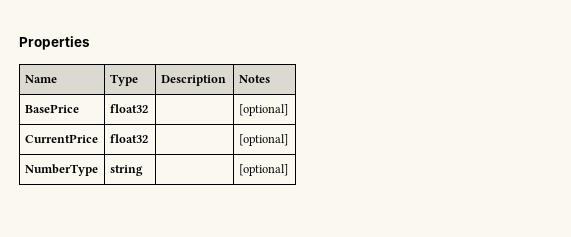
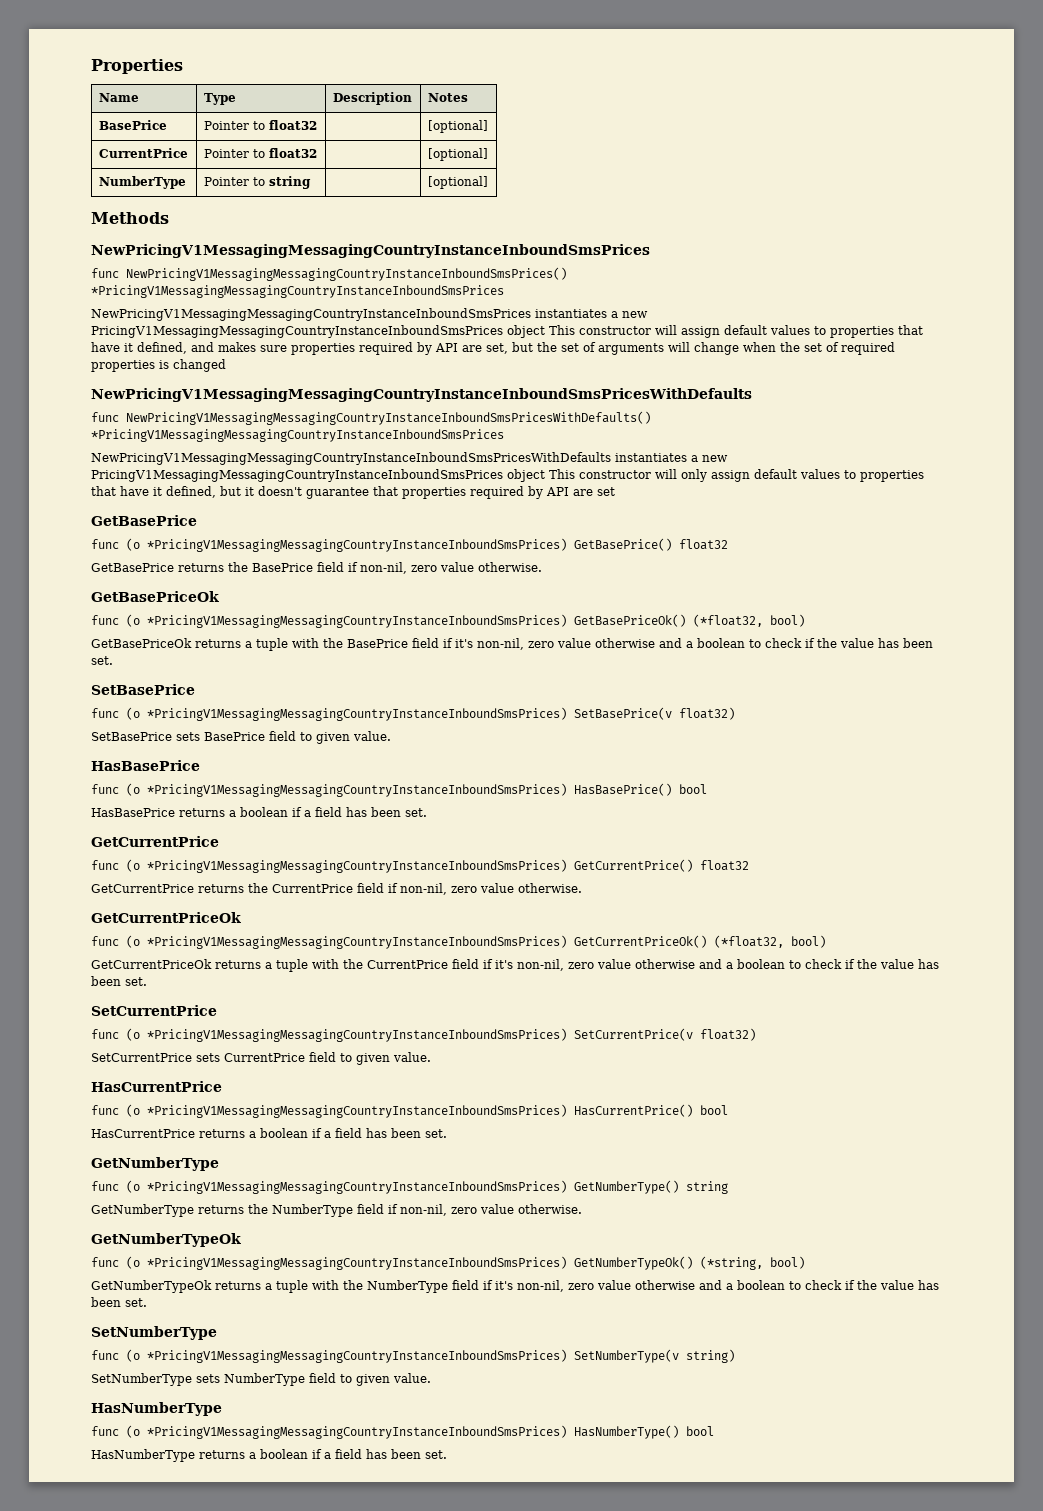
- BasePrice | float32 | | [optional]
+ BasePrice | Pointer to float32 | | [optional]
- CurrentPrice | float32 | | [optional]
+ CurrentPrice | Pointer to float32 | | [optional]
- NumberType | string | | [optional]
+ NumberType | Pointer to string | | [optional]
+ Methods
+ NewPricingV1MessagingMessagingCountryInstanceInboundSmsPrices
+ func NewPricingV1MessagingMessagingCountryInstanceInboundSmsPrices() *PricingV1MessagingMessagingCountryInstanceInboundSmsPrices
+ NewPricingV1MessagingMessagingCountryInstanceInboundSmsPrices instantiates a new PricingV1MessagingMessagingCountryInstanceInboundSmsPrices object This constructor will assign default values to properties that have it defined, and makes sure properties required by API are set, but the set of arguments will change when the set of required properties is changed
+ NewPricingV1MessagingMessagingCountryInstanceInboundSmsPricesWithDefaults
+ func NewPricingV1MessagingMessagingCountryInstanceInboundSmsPricesWithDefaults() *PricingV1MessagingMessagingCountryInstanceInboundSmsPrices
+ NewPricingV1MessagingMessagingCountryInstanceInboundSmsPricesWithDefaults instantiates a new PricingV1MessagingMessagingCountryInstanceInboundSmsPrices object This constructor will only assign default values to properties that have it defined, but it doesn't guarantee that properties required by API are set
+ GetBasePrice
+ func (o *PricingV1MessagingMessagingCountryInstanceInboundSmsPrices) GetBasePrice() float32
+ GetBasePrice returns the BasePrice field if non-nil, zero value otherwise.
+ GetBasePriceOk
+ func (o *PricingV1MessagingMessagingCountryInstanceInboundSmsPrices) GetBasePriceOk() (*float32, bool)
+ GetBasePriceOk returns a tuple with the BasePrice field if it's non-nil, zero value otherwise and a boolean to check if the value has been set.
+ SetBasePrice
+ func (o *PricingV1MessagingMessagingCountryInstanceInboundSmsPrices) SetBasePrice(v float32)
+ SetBasePrice sets BasePrice field to given value.
+ HasBasePrice
+ func (o *PricingV1MessagingMessagingCountryInstanceInboundSmsPrices) HasBasePrice() bool
+ HasBasePrice returns a boolean if a field has been set.
+ GetCurrentPrice
+ func (o *PricingV1MessagingMessagingCountryInstanceInboundSmsPrices) GetCurrentPrice() float32
+ GetCurrentPrice returns the CurrentPrice field if non-nil, zero value otherwise.
+ GetCurrentPriceOk
+ func (o *PricingV1MessagingMessagingCountryInstanceInboundSmsPrices) GetCurrentPriceOk() (*float32, bool)
+ GetCurrentPriceOk returns a tuple with the CurrentPrice field if it's non-nil, zero value otherwise and a boolean to check if the value has been set.
+ SetCurrentPrice
+ func (o *PricingV1MessagingMessagingCountryInstanceInboundSmsPrices) SetCurrentPrice(v float32)
+ SetCurrentPrice sets CurrentPrice field to given value.
+ HasCurrentPrice
+ func (o *PricingV1MessagingMessagingCountryInstanceInboundSmsPrices) HasCurrentPrice() bool
+ HasCurrentPrice returns a boolean if a field has been set.
+ GetNumberType
+ func (o *PricingV1MessagingMessagingCountryInstanceInboundSmsPrices) GetNumberType() string
+ GetNumberType returns the NumberType field if non-nil, zero value otherwise.
+ GetNumberTypeOk
+ func (o *PricingV1MessagingMessagingCountryInstanceInboundSmsPrices) GetNumberTypeOk() (*string, bool)
+ GetNumberTypeOk returns a tuple with the NumberType field if it's non-nil, zero value otherwise and a boolean to check if the value has been set.
+ SetNumberType
+ func (o *PricingV1MessagingMessagingCountryInstanceInboundSmsPrices) SetNumberType(v string)
+ SetNumberType sets NumberType field to given value.
+ HasNumberType
+ func (o *PricingV1MessagingMessagingCountryInstanceInboundSmsPrices) HasNumberType() bool
+ HasNumberType returns a boolean if a field has been set.

